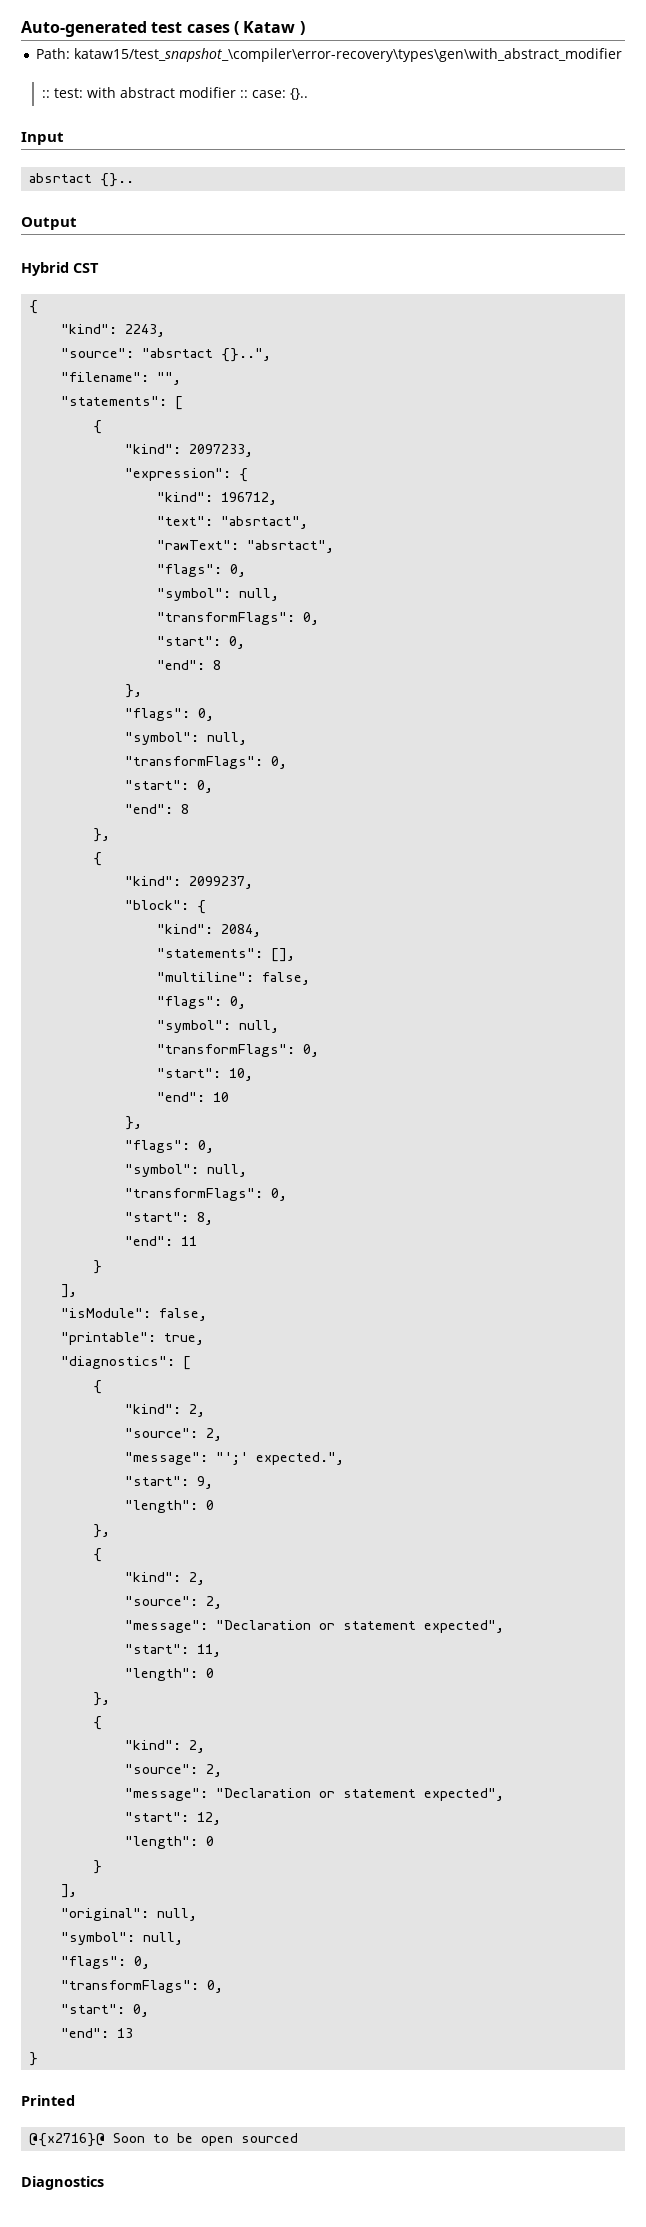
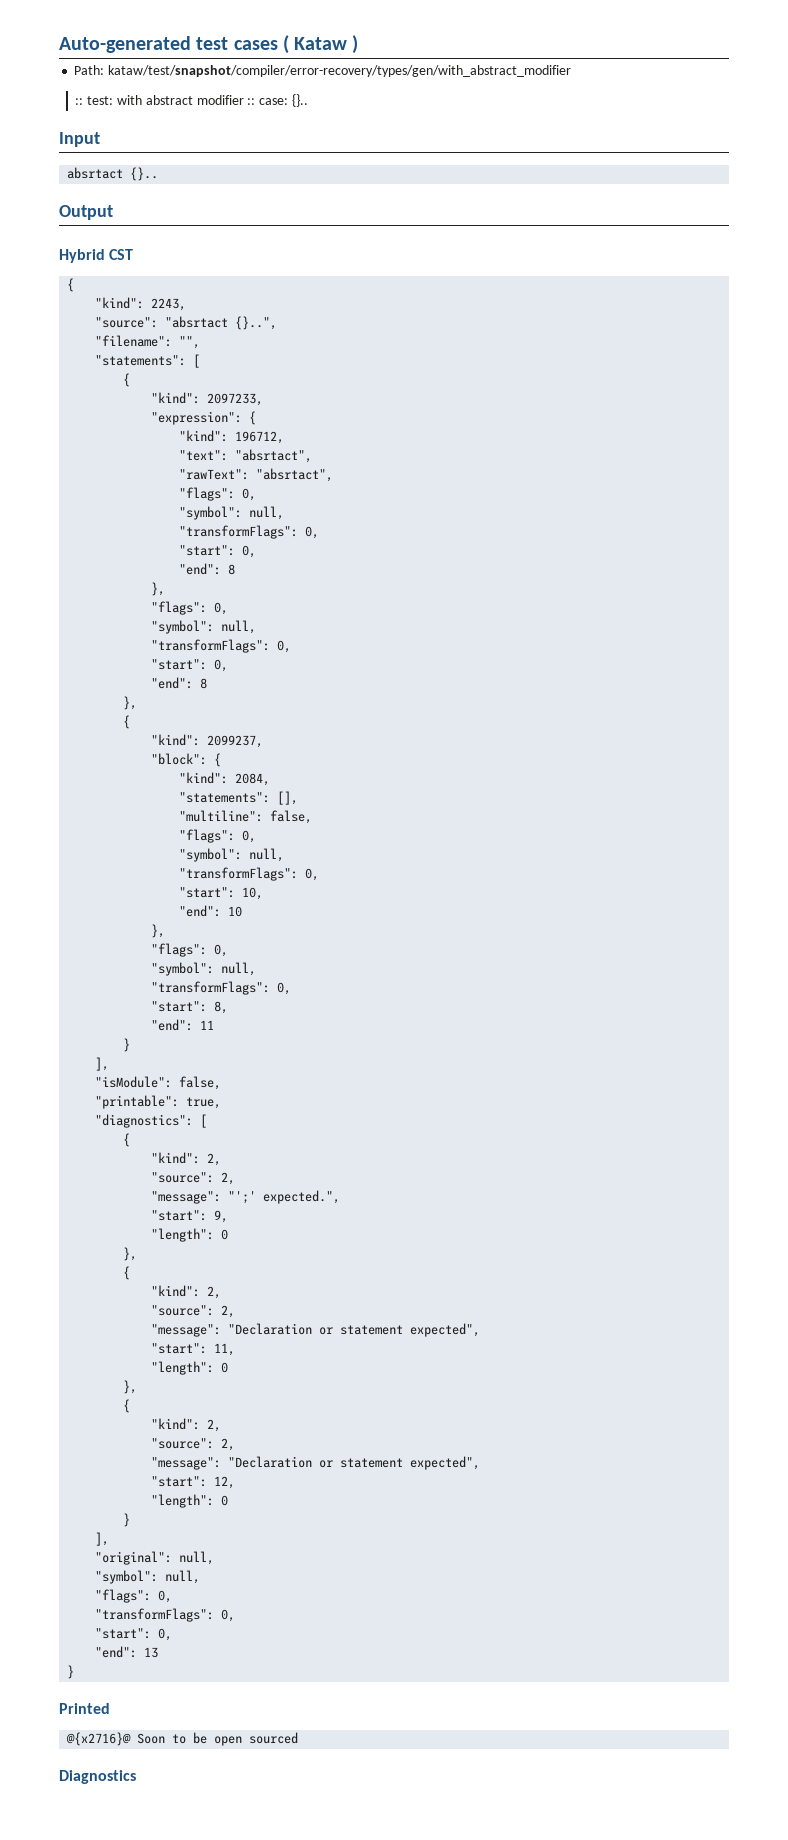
- Path: kataw15/test_snapshot_\compiler\error-recovery\types\gen\with_abstract_modifier
+ Path: kataw/test/snapshot/compiler/error-recovery/types/gen/with_abstract_modifier

